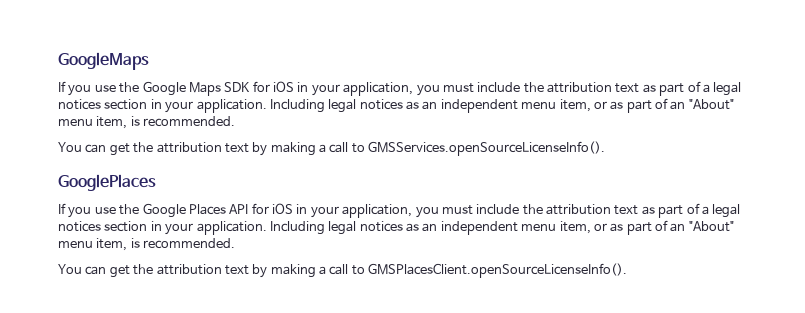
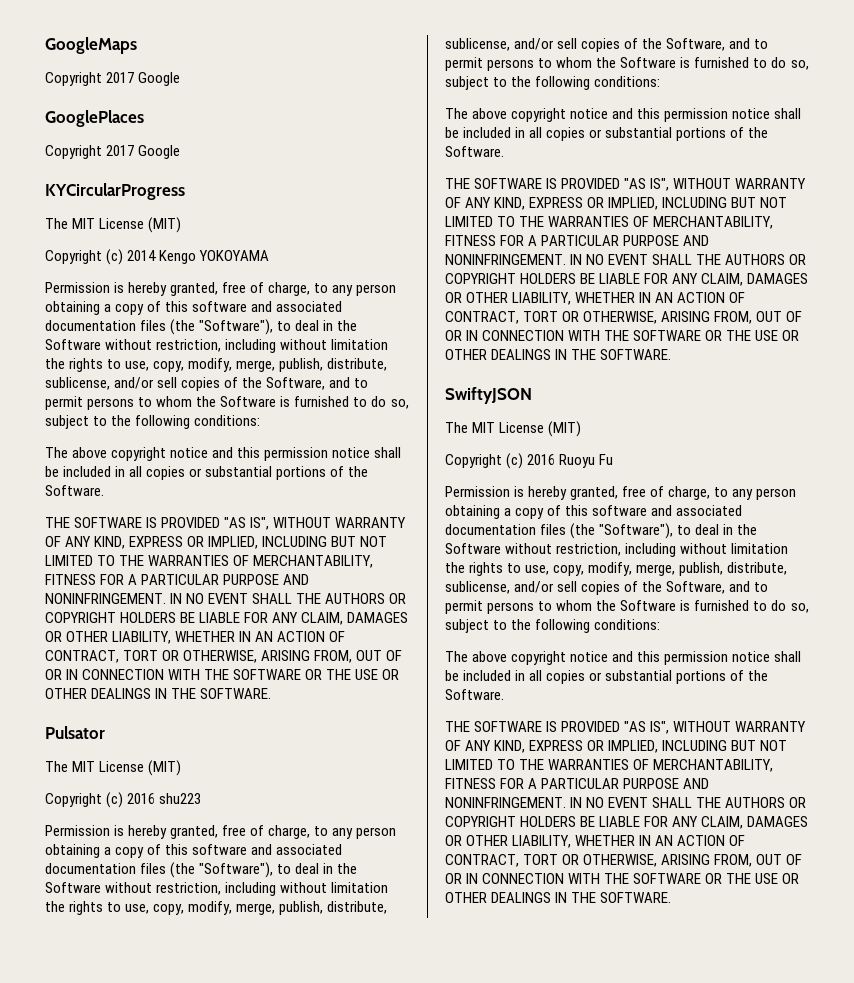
  GoogleMaps
- If you use the Google Maps SDK for iOS in your application, you must include the attribution text as part of a legal notices section in your application. Including legal notices as an independent menu item, or as part of an "About" menu item, is recommended.
- You can get the attribution text by making a call to GMSServices.openSourceLicenseInfo().
+ Copyright 2017 Google
  GooglePlaces
- If you use the Google Places API for iOS in your application, you must include the attribution text as part of a legal notices section in your application. Including legal notices as an independent menu item, or as part of an "About" menu item, is recommended.
- You can get the attribution text by making a call to GMSPlacesClient.openSourceLicenseInfo().
+ Copyright 2017 Google
+ KYCircularProgress
+ The MIT License (MIT)
+ Copyright (c) 2014 Kengo YOKOYAMA
+ Permission is hereby granted, free of charge, to any person obtaining a copy of this software and associated documentation files (the "Software"), to deal in the Software without restriction, including without limitation the rights to use, copy, modify, merge, publish, distribute, sublicense, and/or sell copies of the Software, and to permit persons to whom the Software is furnished to do so, subject to the following conditions:
+ The above copyright notice and this permission notice shall be included in all copies or substantial portions of the Software.
+ THE SOFTWARE IS PROVIDED "AS IS", WITHOUT WARRANTY OF ANY KIND, EXPRESS OR IMPLIED, INCLUDING BUT NOT LIMITED TO THE WARRANTIES OF MERCHANTABILITY, FITNESS FOR A PARTICULAR PURPOSE AND NONINFRINGEMENT. IN NO EVENT SHALL THE AUTHORS OR COPYRIGHT HOLDERS BE LIABLE FOR ANY CLAIM, DAMAGES OR OTHER LIABILITY, WHETHER IN AN ACTION OF CONTRACT, TORT OR OTHERWISE, ARISING FROM, OUT OF OR IN CONNECTION WITH THE SOFTWARE OR THE USE OR OTHER DEALINGS IN THE SOFTWARE.
+ Pulsator
+ The MIT License (MIT)
+ Copyright (c) 2016 shu223
+ Permission is hereby granted, free of charge, to any person obtaining a copy of this software and associated documentation files (the "Software"), to deal in the Software without restriction, including without limitation the rights to use, copy, modify, merge, publish, distribute, sublicense, and/or sell copies of the Software, and to permit persons to whom the Software is furnished to do so, subject to the following conditions:
+ The above copyright notice and this permission notice shall be included in all copies or substantial portions of the Software.
+ THE SOFTWARE IS PROVIDED "AS IS", WITHOUT WARRANTY OF ANY KIND, EXPRESS OR IMPLIED, INCLUDING BUT NOT LIMITED TO THE WARRANTIES OF MERCHANTABILITY, FITNESS FOR A PARTICULAR PURPOSE AND NONINFRINGEMENT. IN NO EVENT SHALL THE AUTHORS OR COPYRIGHT HOLDERS BE LIABLE FOR ANY CLAIM, DAMAGES OR OTHER LIABILITY, WHETHER IN AN ACTION OF CONTRACT, TORT OR OTHERWISE, ARISING FROM, OUT OF OR IN CONNECTION WITH THE SOFTWARE OR THE USE OR OTHER DEALINGS IN THE SOFTWARE.
+ SwiftyJSON
+ The MIT License (MIT)
+ Copyright (c) 2016 Ruoyu Fu
+ Permission is hereby granted, free of charge, to any person obtaining a copy of this software and associated documentation files (the "Software"), to deal in the Software without restriction, including without limitation the rights to use, copy, modify, merge, publish, distribute, sublicense, and/or sell copies of the Software, and to permit persons to whom the Software is furnished to do so, subject to the following conditions:
+ The above copyright notice and this permission notice shall be included in all copies or substantial portions of the Software.
+ THE SOFTWARE IS PROVIDED "AS IS", WITHOUT WARRANTY OF ANY KIND, EXPRESS OR IMPLIED, INCLUDING BUT NOT LIMITED TO THE WARRANTIES OF MERCHANTABILITY, FITNESS FOR A PARTICULAR PURPOSE AND NONINFRINGEMENT. IN NO EVENT SHALL THE AUTHORS OR COPYRIGHT HOLDERS BE LIABLE FOR ANY CLAIM, DAMAGES OR OTHER LIABILITY, WHETHER IN AN ACTION OF CONTRACT, TORT OR OTHERWISE, ARISING FROM, OUT OF OR IN CONNECTION WITH THE SOFTWARE OR THE USE OR OTHER DEALINGS IN THE SOFTWARE.

